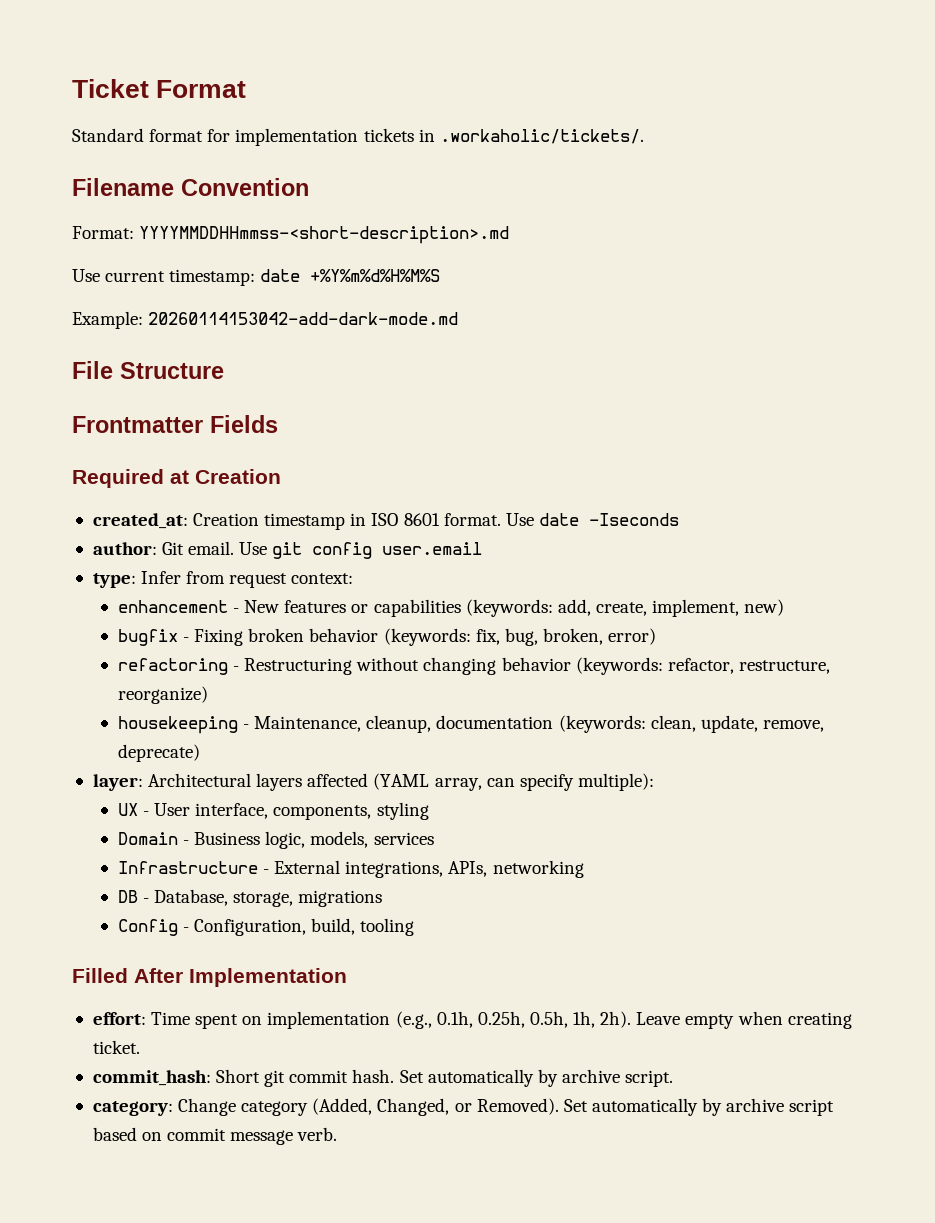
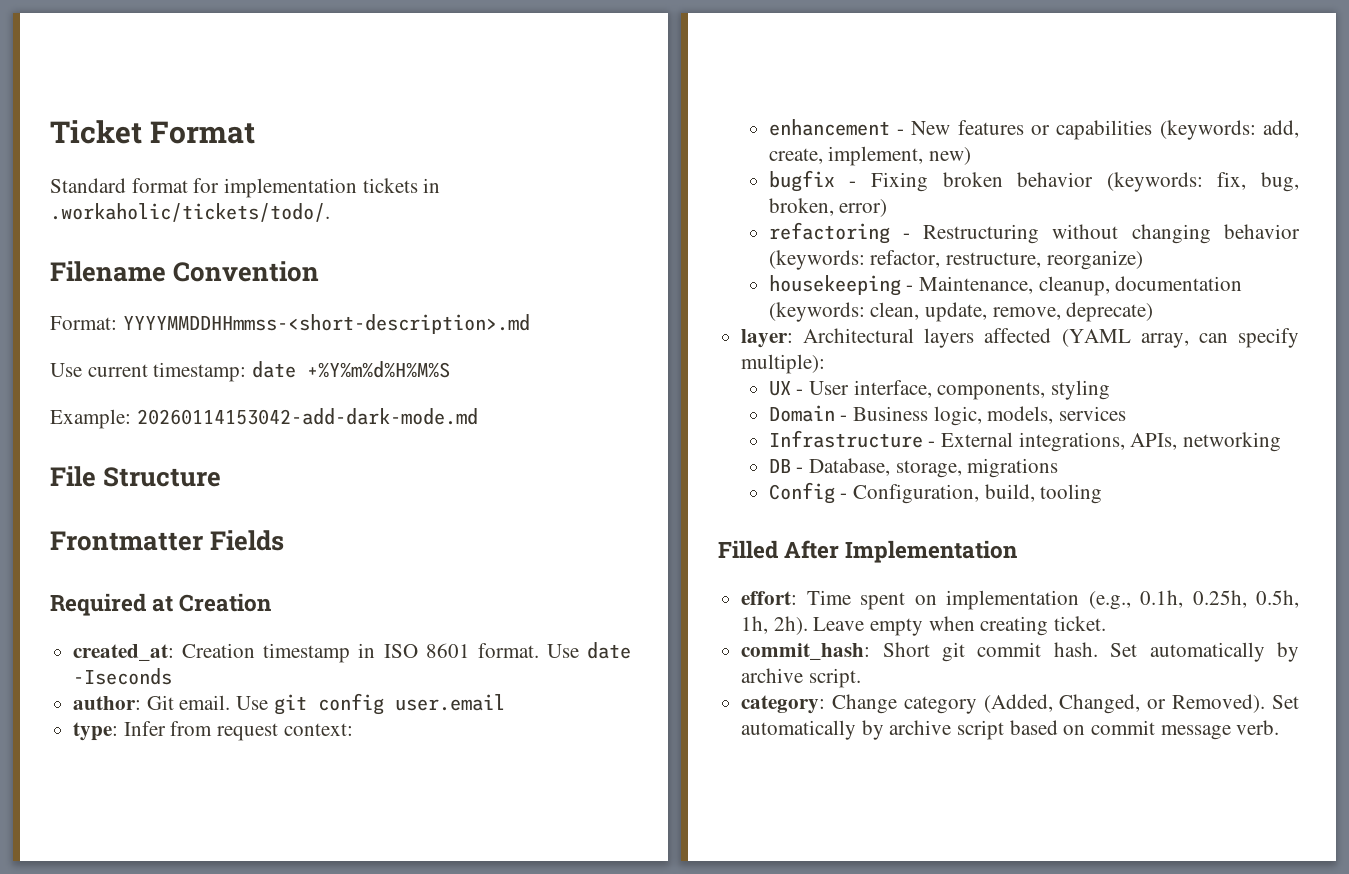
- Standard format for implementation tickets in .workaholic/tickets/.
+ Standard format for implementation tickets in .workaholic/tickets/todo/.

